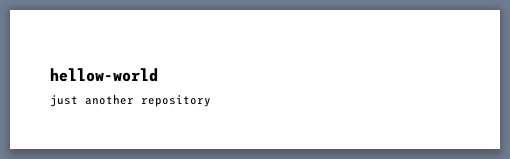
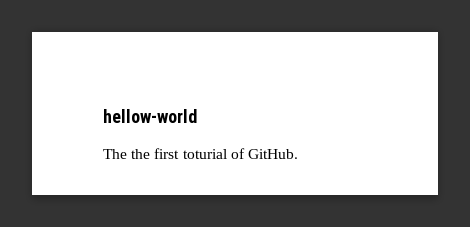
- just another repository
+ The the first toturial of GitHub.

